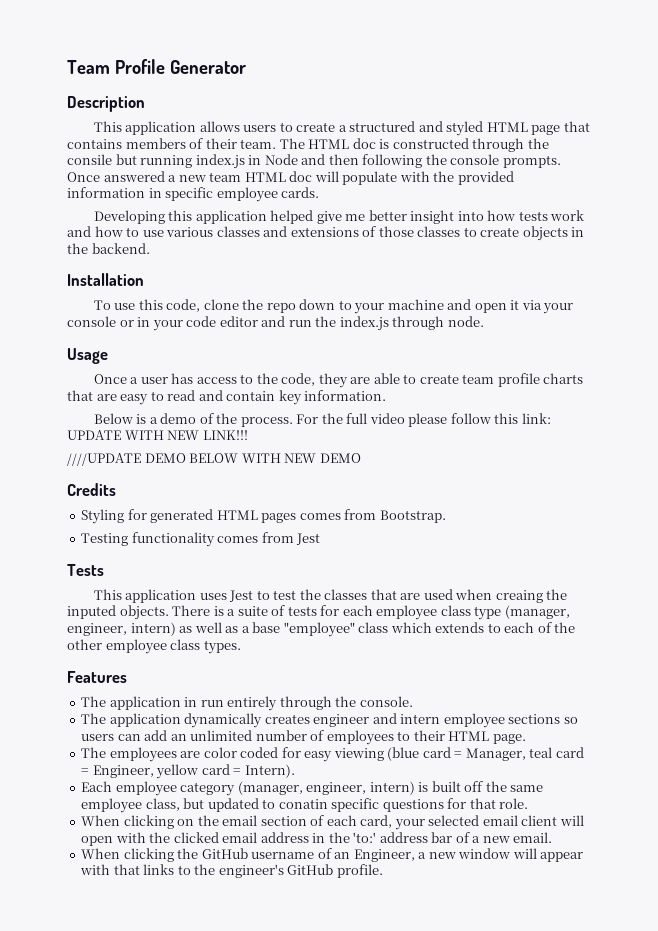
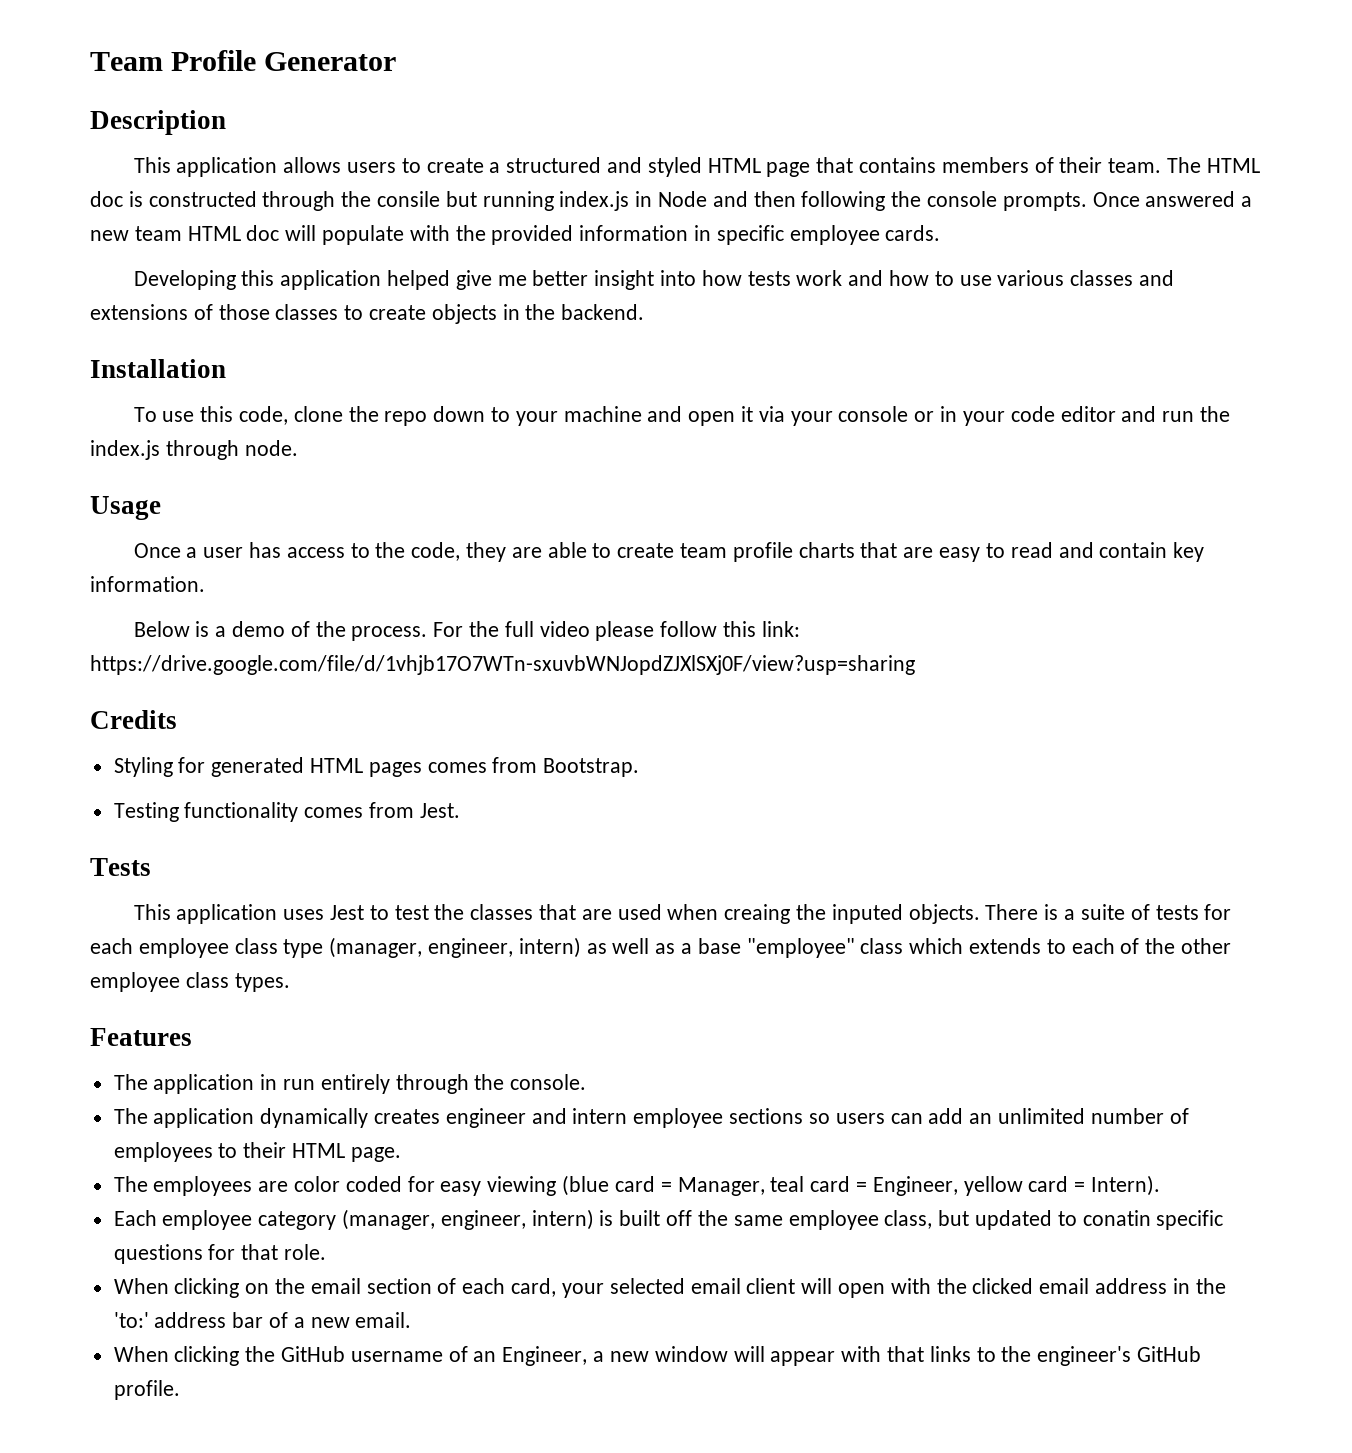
- For the full video please follow this link: UPDATE WITH NEW LINK!!!
- ////UPDATE DEMO BELOW WITH NEW DEMO
+ For the full video please follow this link: https://drive.google.com/file/d/1vhjb17O7WTn-sxuvbWNJopdZJXlSXj0F/view?usp=sharing
- Testing functionality comes from Jest
+ Testing functionality comes from Jest.

